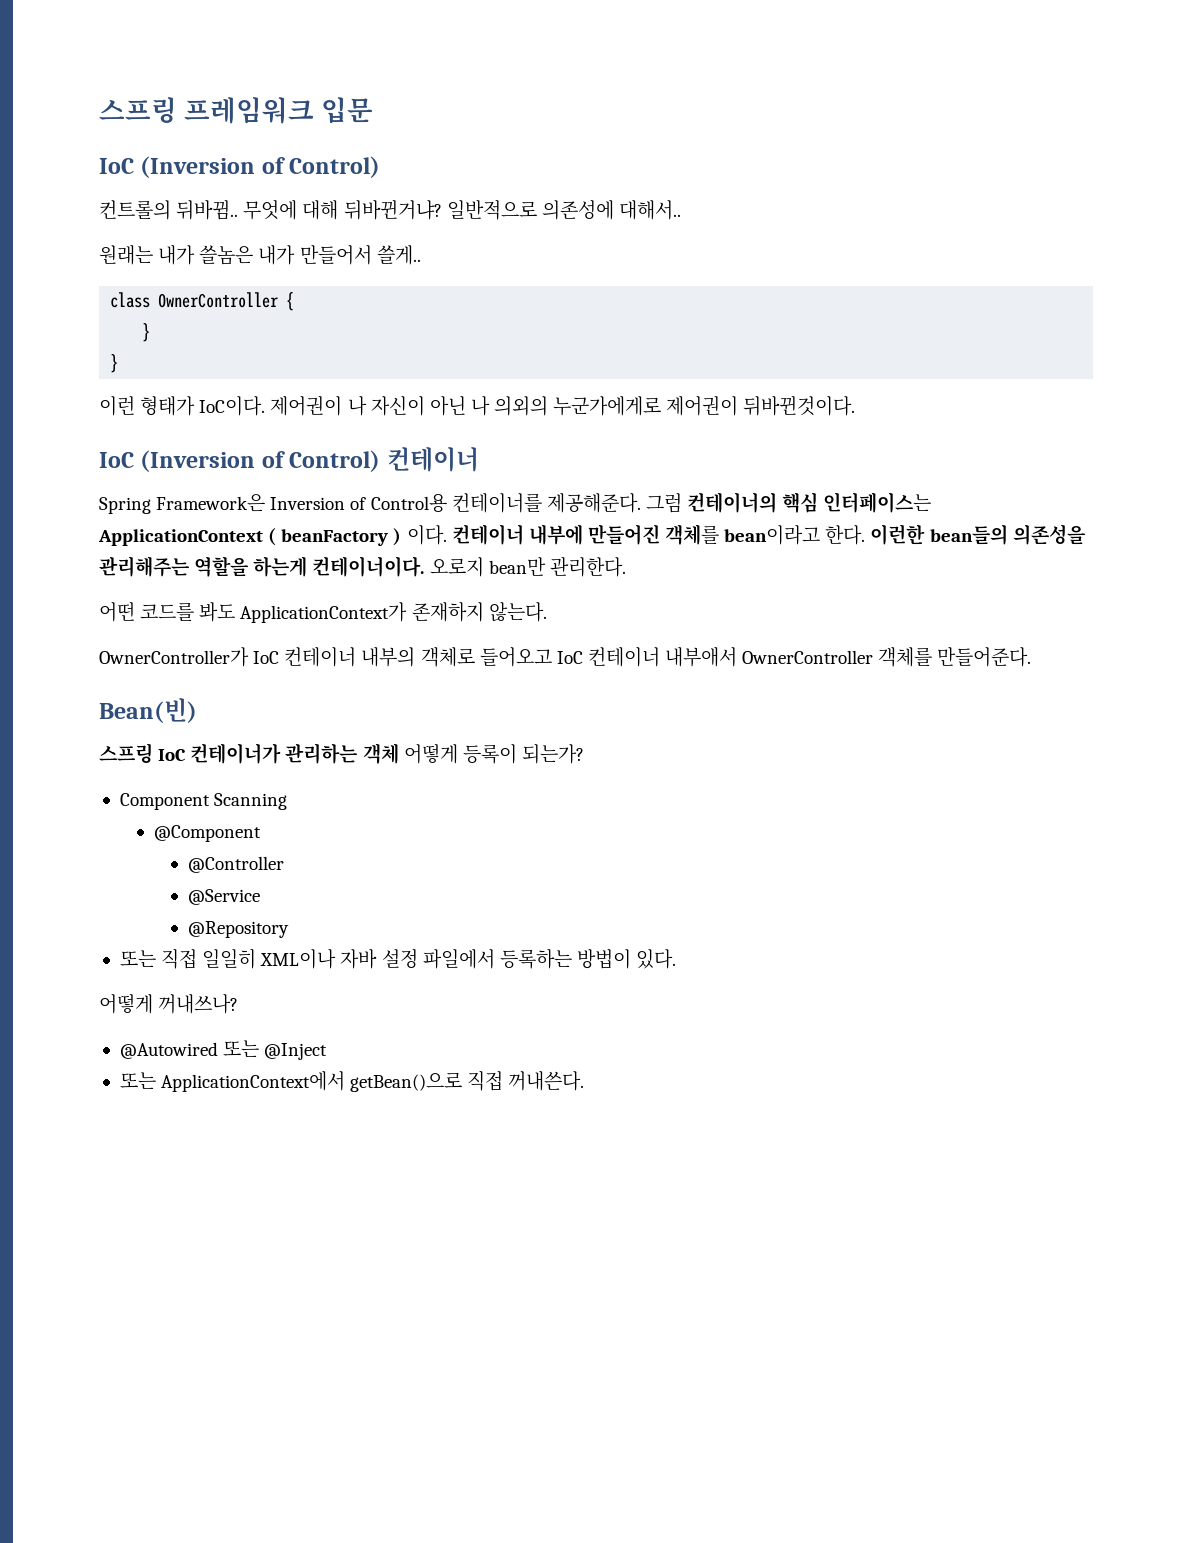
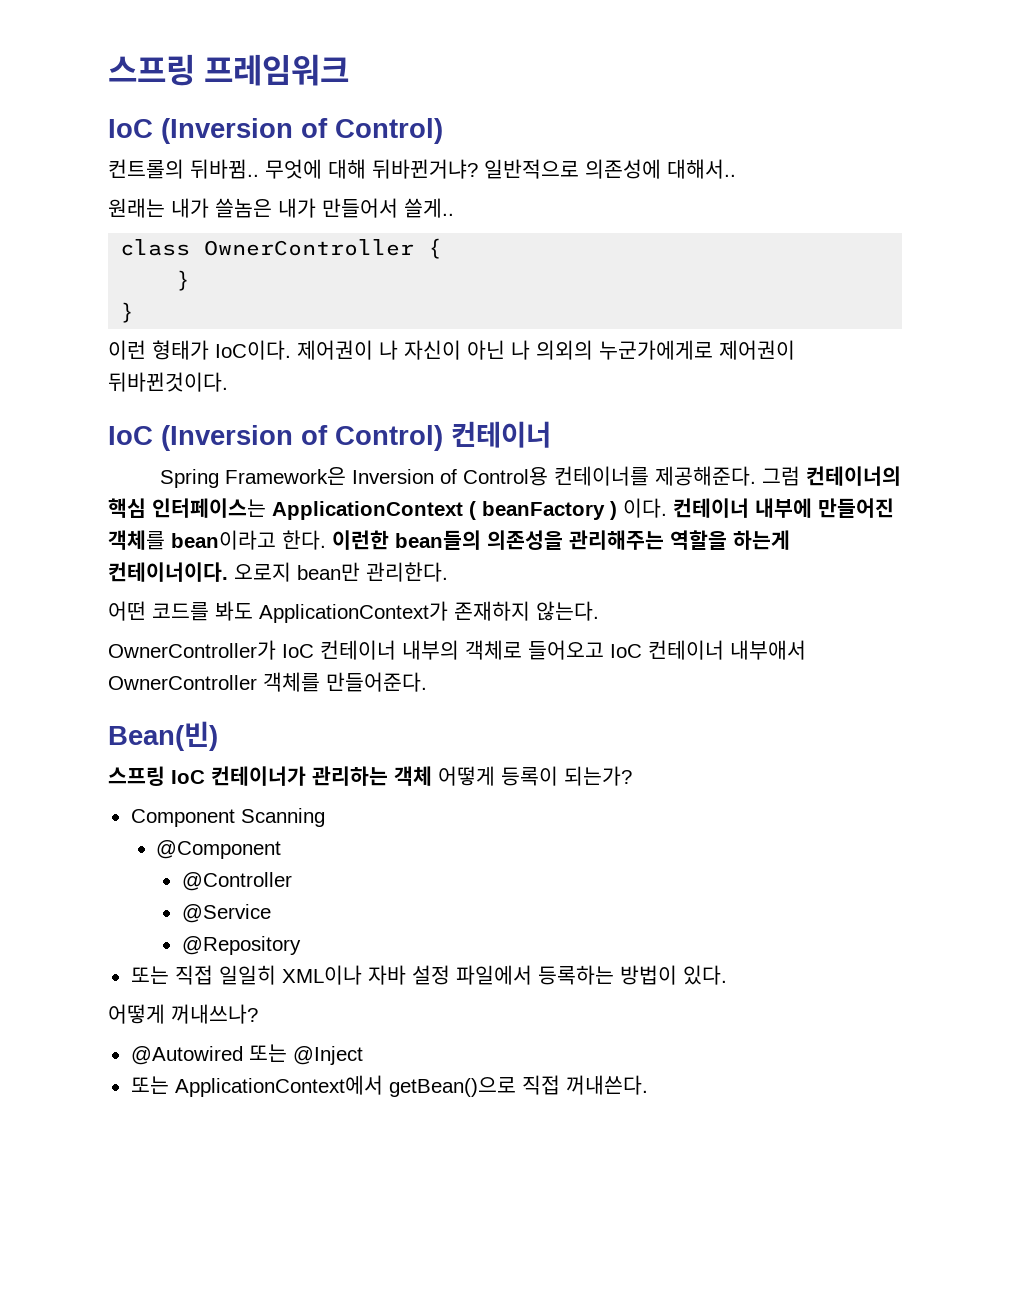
- 스프링 프레임워크 입문
+ 스프링 프레임워크

